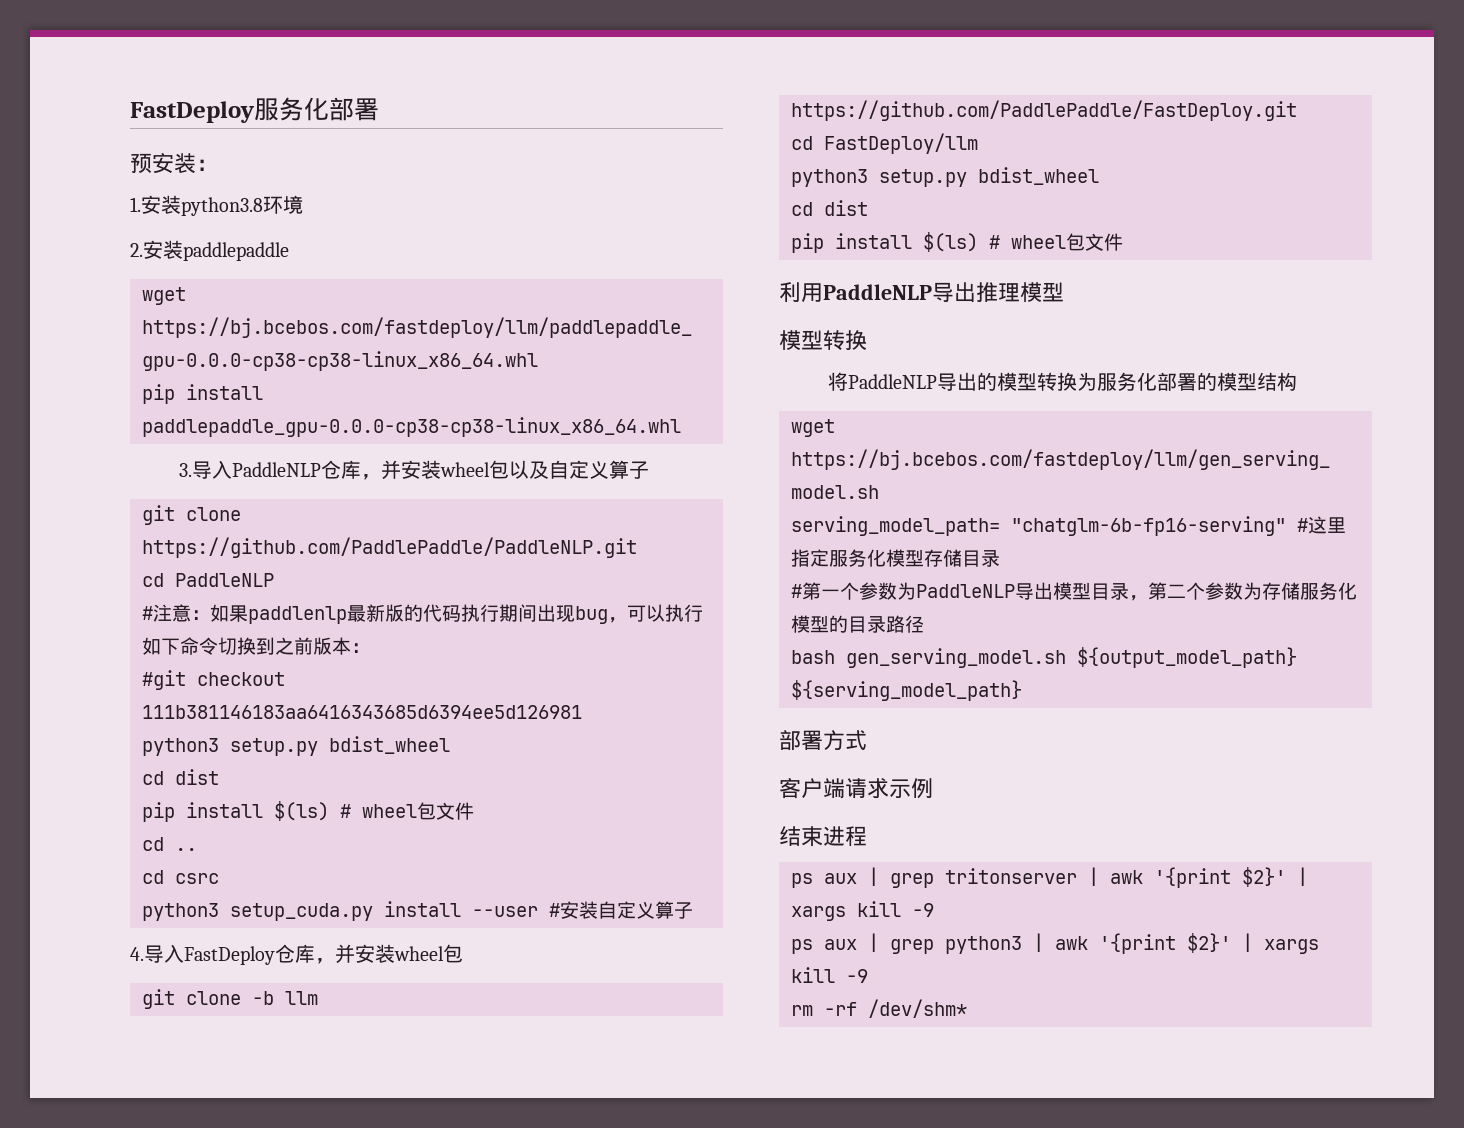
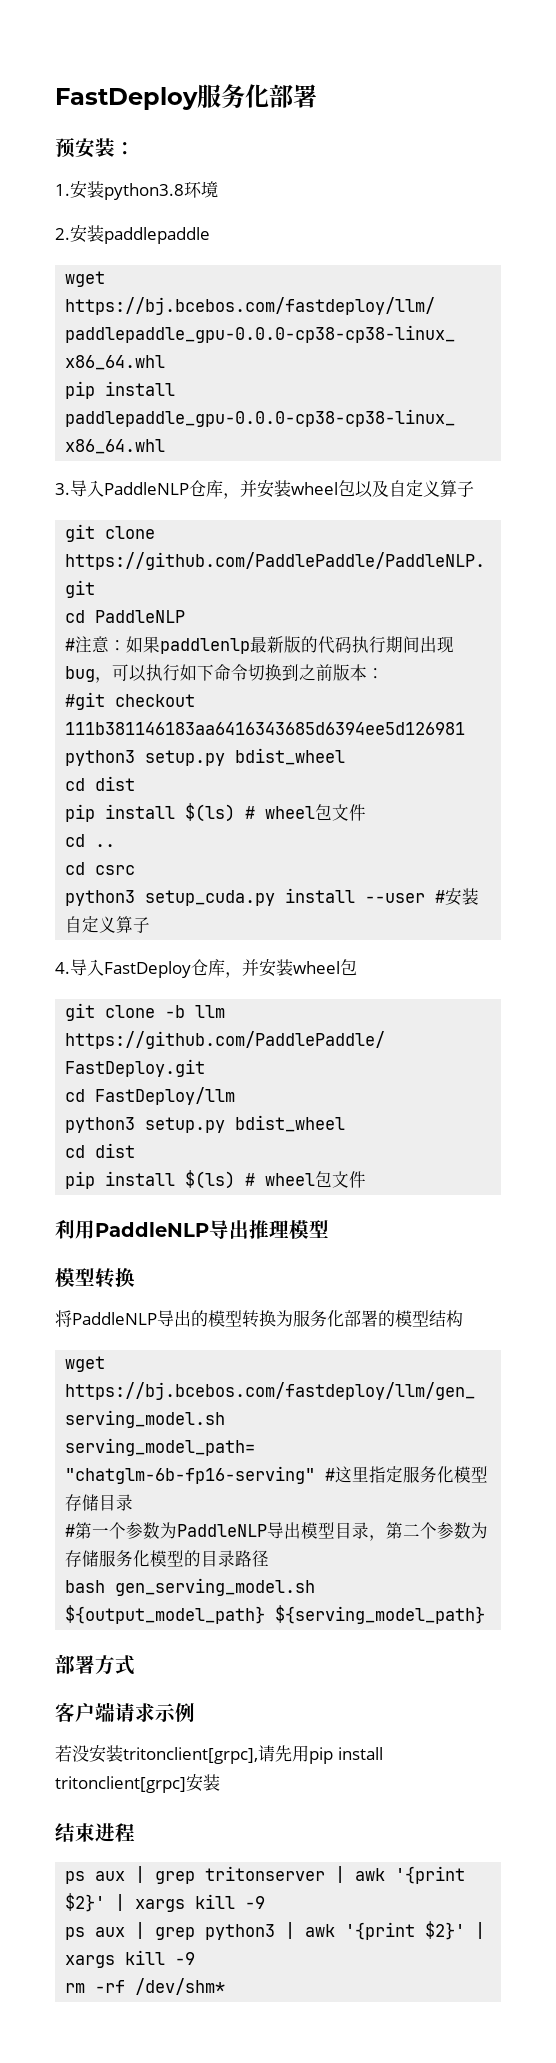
+ 若没安装tritonclient[grpc],请先用pip install tritonclient[grpc]安装

